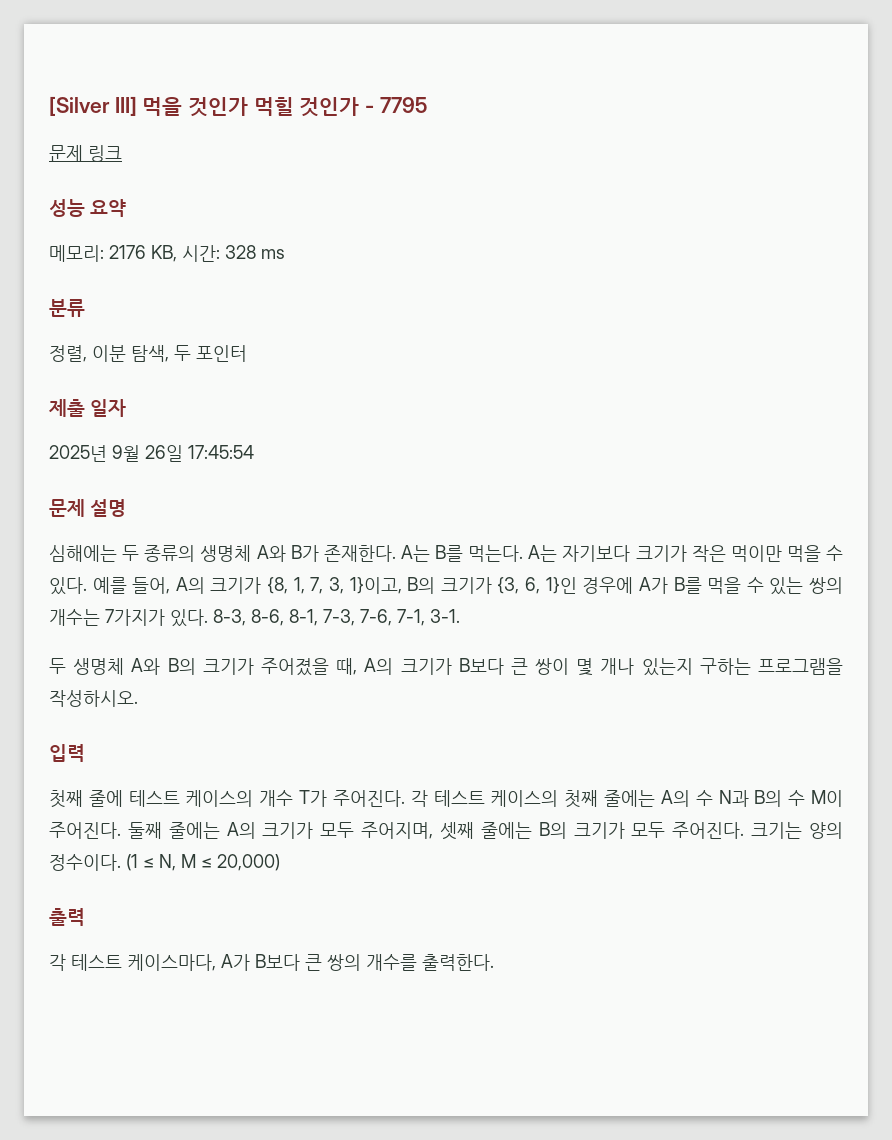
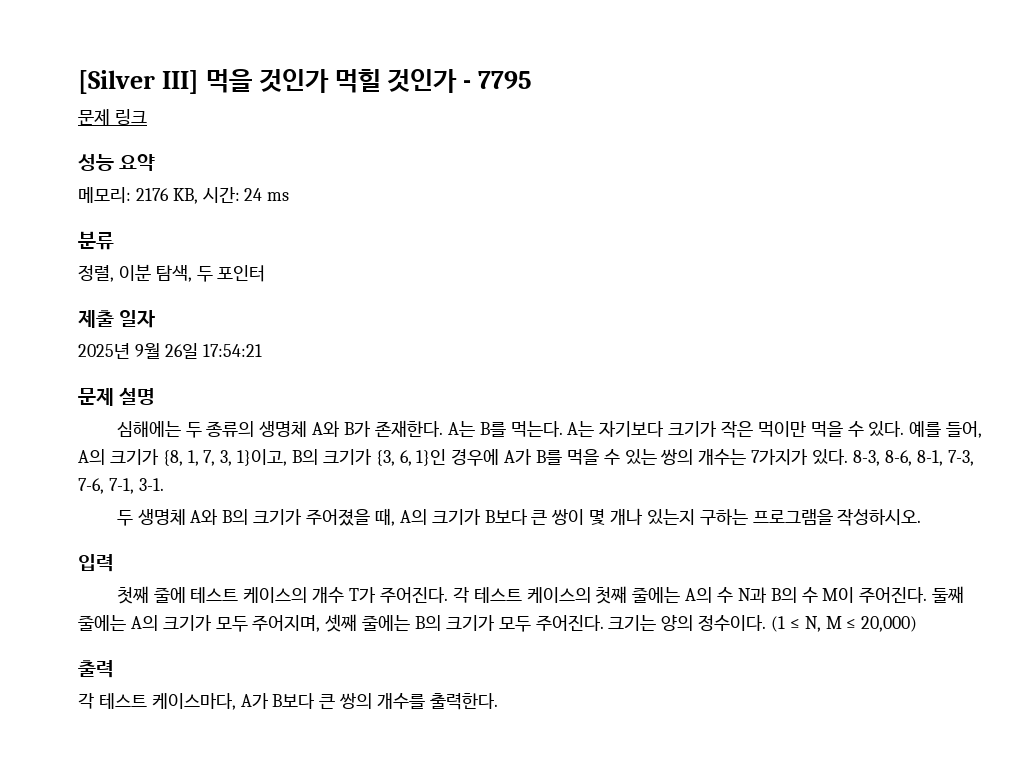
- 메모리: 2176 KB, 시간: 328 ms
+ 메모리: 2176 KB, 시간: 24 ms
- 2025년 9월 26일 17:45:54
+ 2025년 9월 26일 17:54:21

